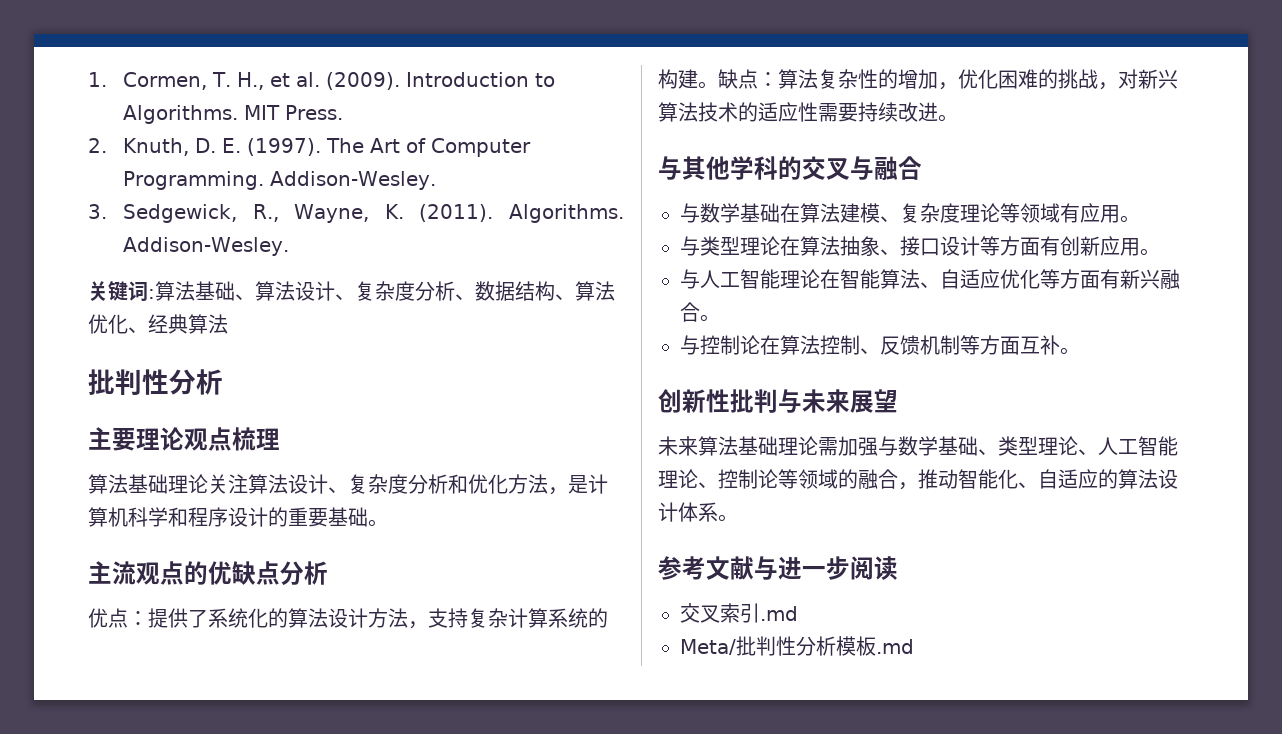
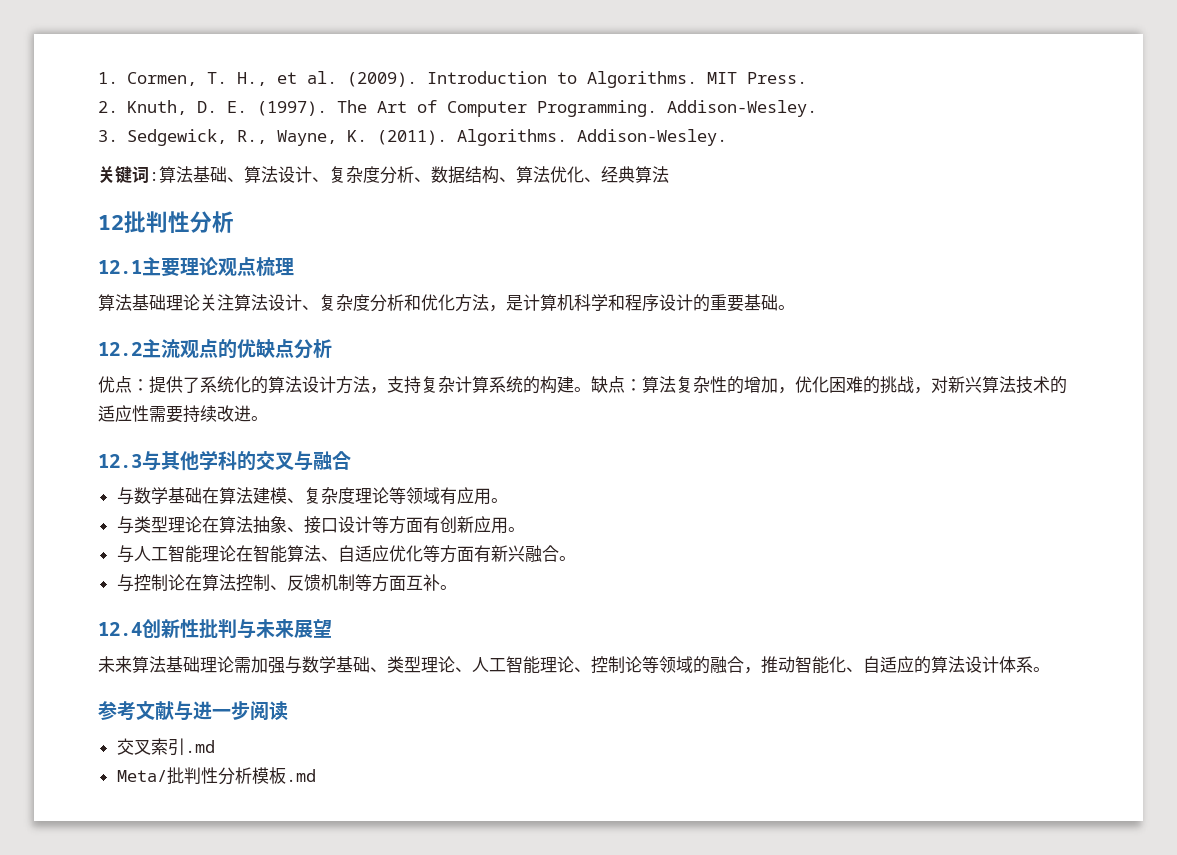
  关键词:算法基础、算法设计、复杂度分析、数据结构、算法优化、经典算法
- 批判性分析
+ 12批判性分析
- 主要理论观点梳理
+ 12.1主要理论观点梳理
- 主流观点的优缺点分析
+ 12.2主流观点的优缺点分析
- 与其他学科的交叉与融合
+ 12.3与其他学科的交叉与融合
- 创新性批判与未来展望
+ 12.4创新性批判与未来展望

